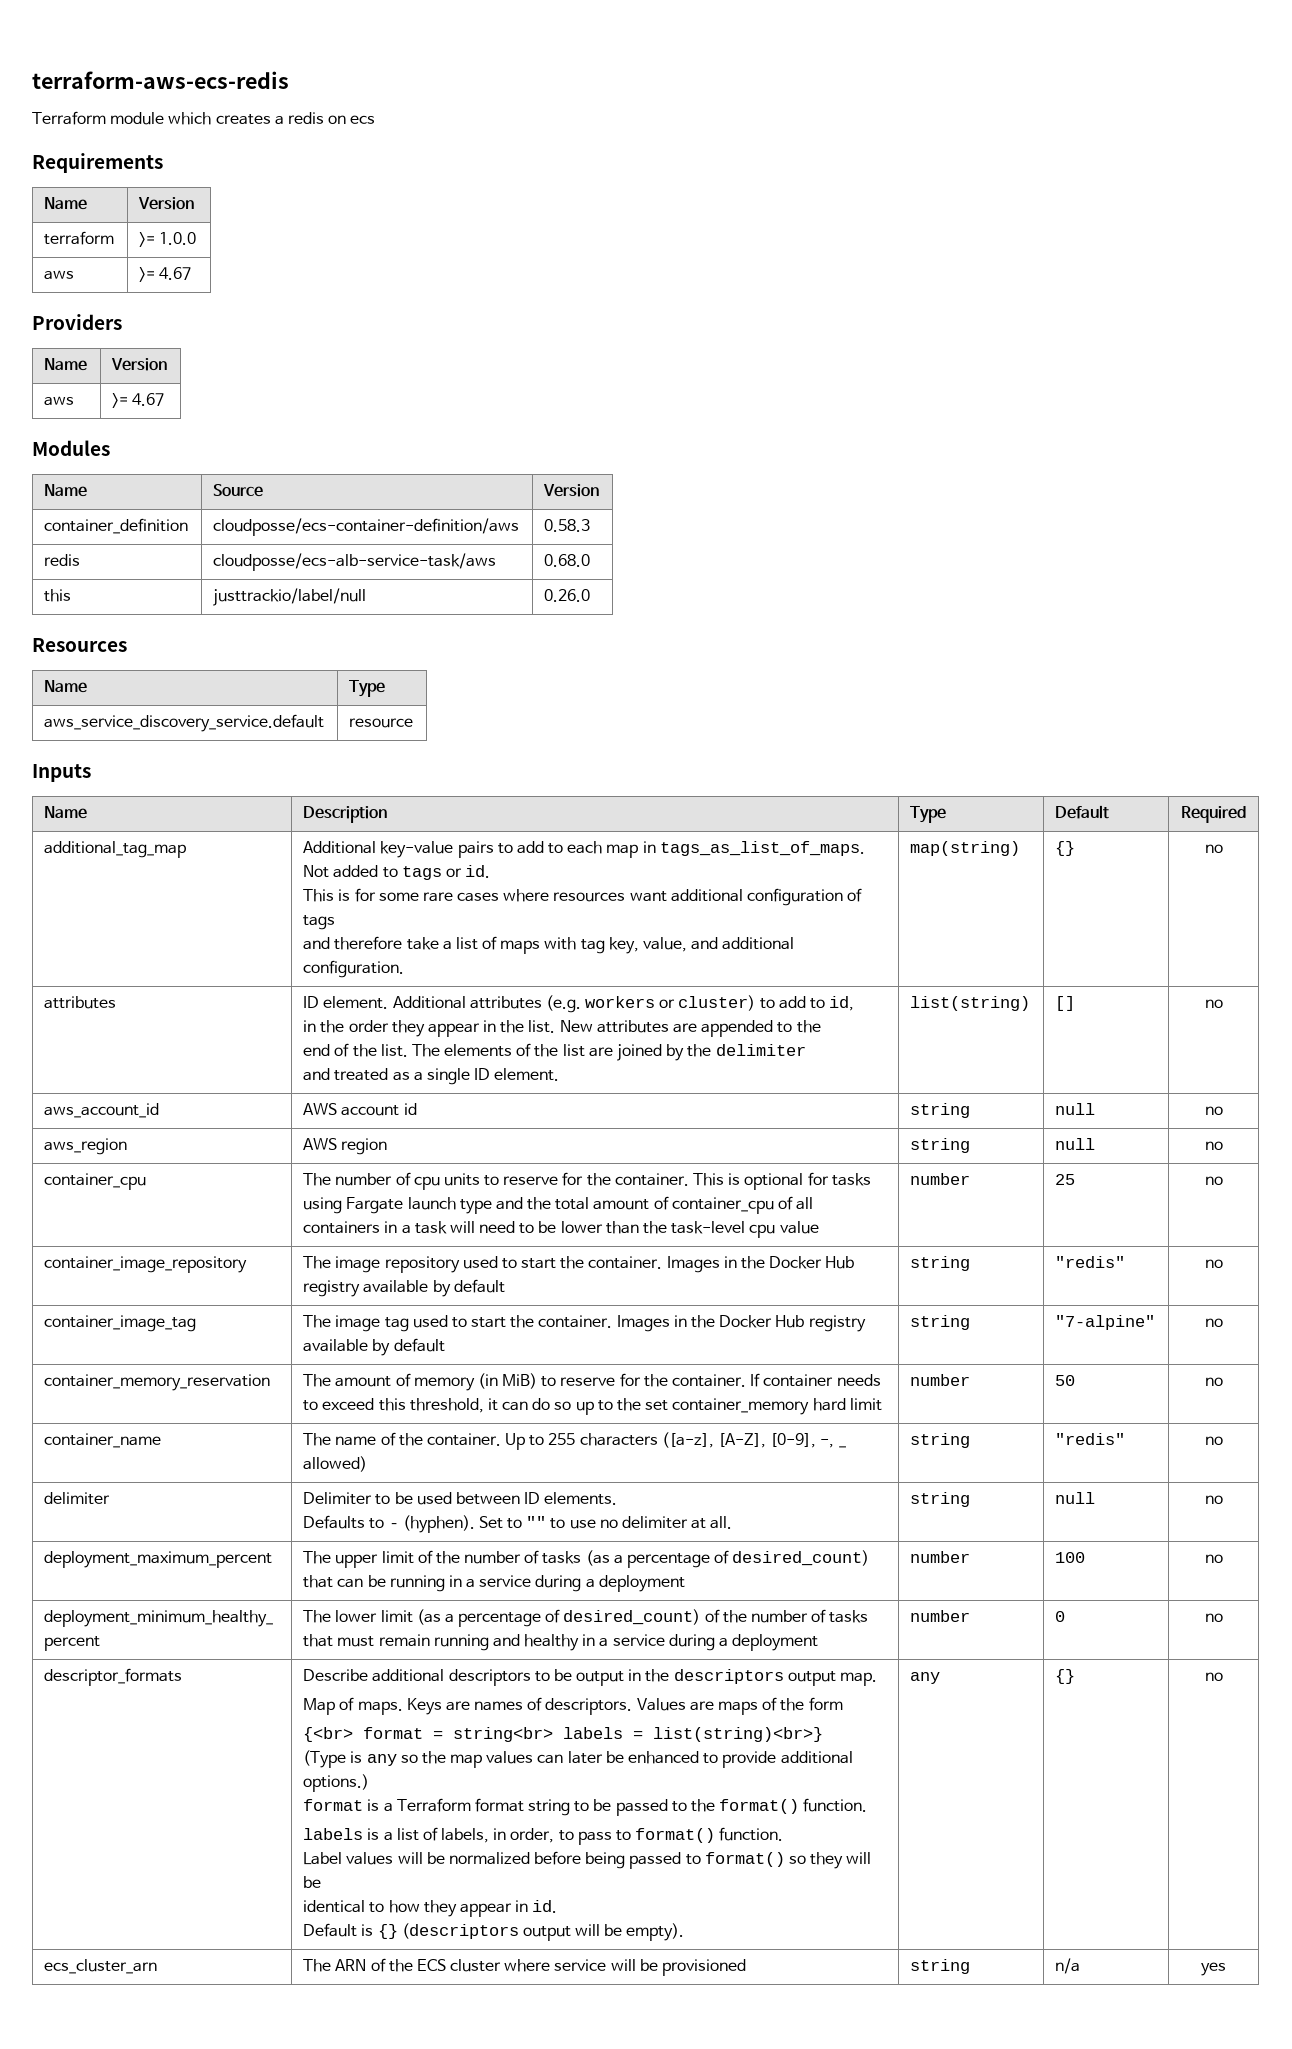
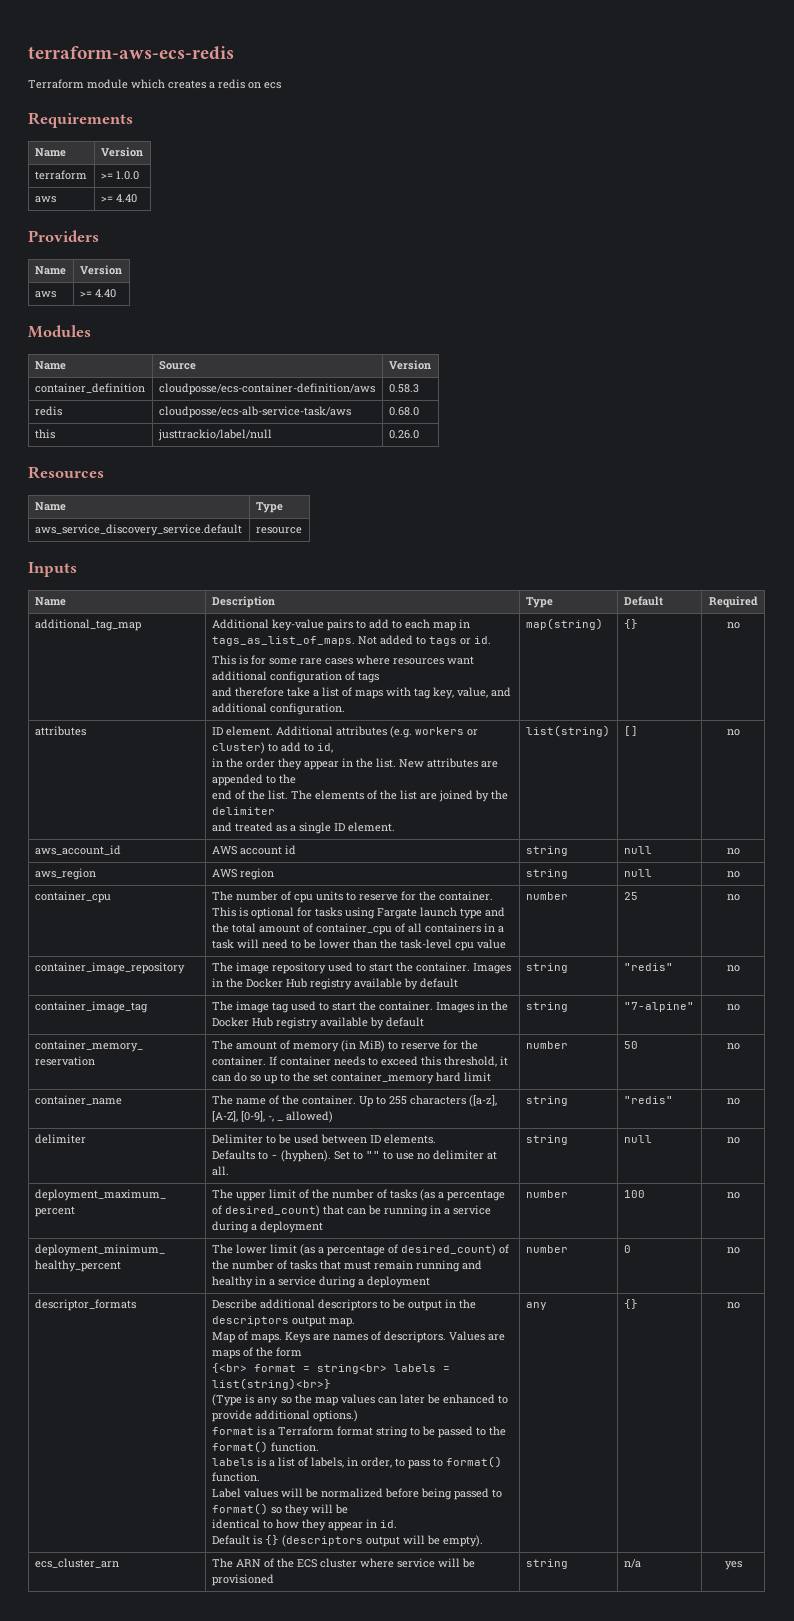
  terraform | >= 1.0.0
- aws | >= 4.67
+ aws | >= 4.40
  Providers
  Name | Version
- aws | >= 4.67
+ aws | >= 4.40

